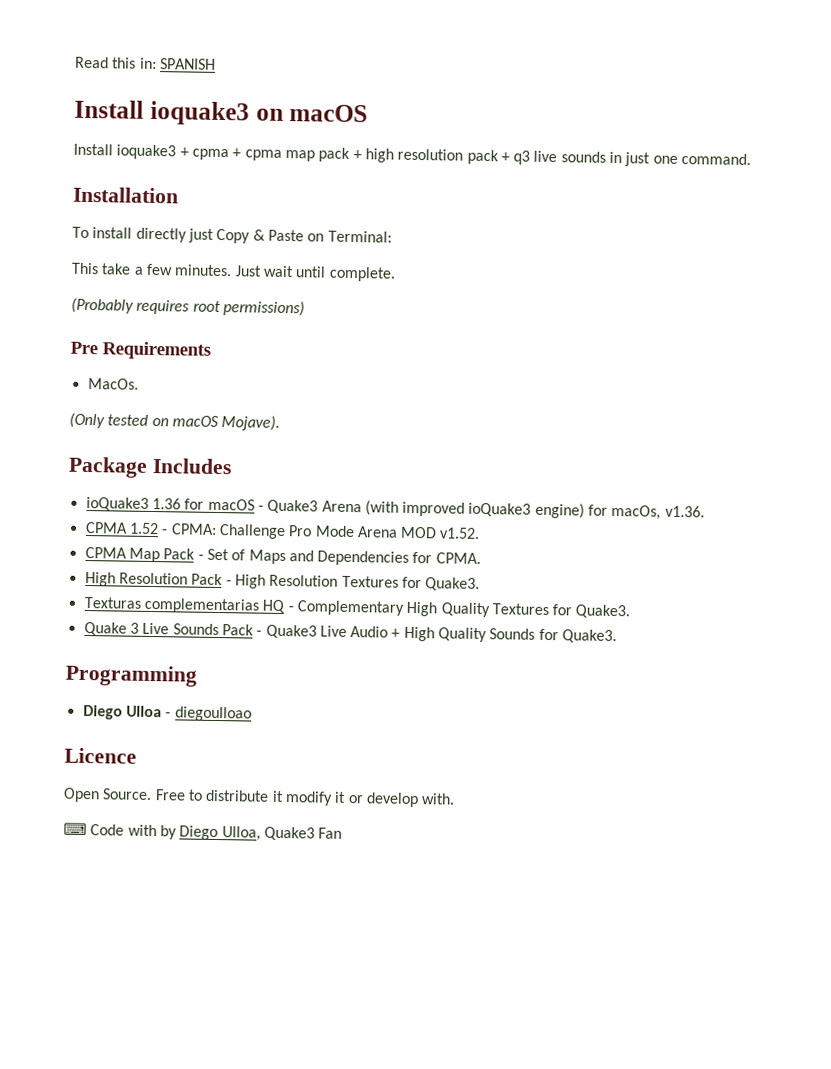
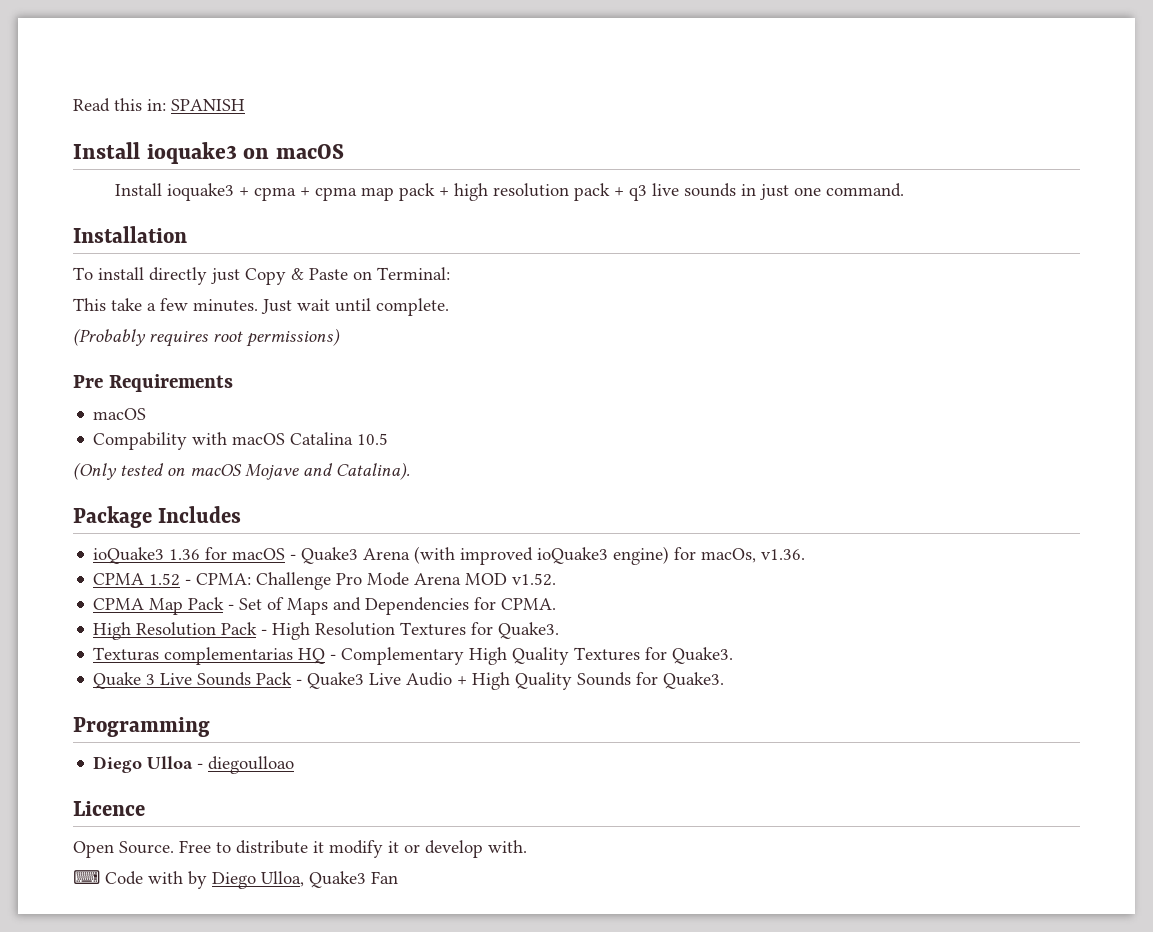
  Pre Requirements
- MacOs.
+ macOS
+ Compability with macOS Catalina 10.5
- (Only tested on macOS Mojave).
+ (Only tested on macOS Mojave and Catalina).

